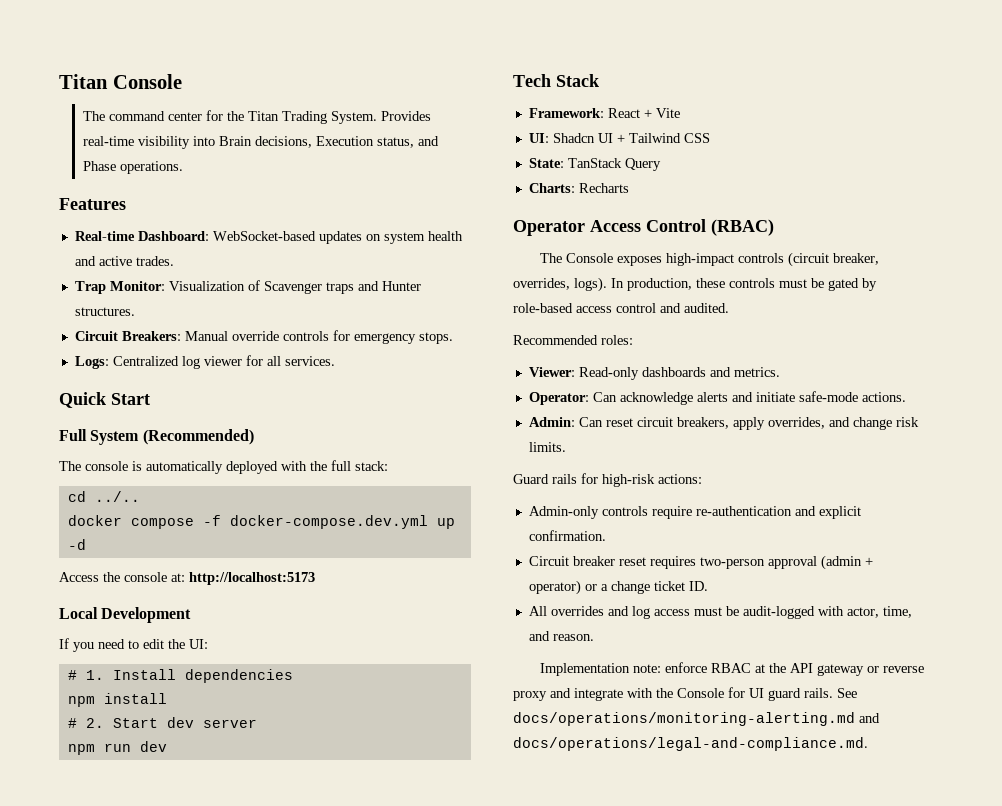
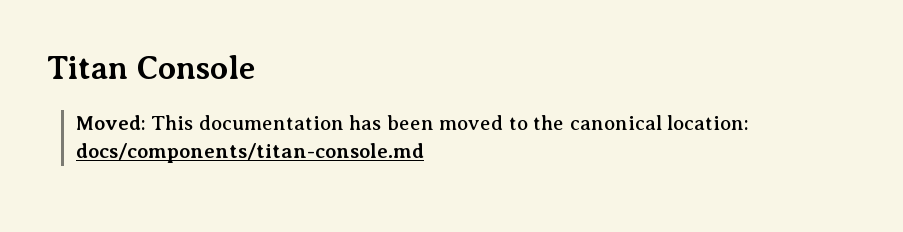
- The command center for the Titan Trading System. Provides real-time visibility into Brain decisions, Execution status, and Phase operations.
- Features
- Real-time Dashboard: WebSocket-based updates on system health and active trades.
- Trap Monitor: Visualization of Scavenger traps and Hunter structures.
- Circuit Breakers: Manual override controls for emergency stops.
- Logs: Centralized log viewer for all services.
- Quick Start
- Full System (Recommended)
- The console is automatically deployed with the full stack:
- cd ../..
- docker compose -f docker-compose.dev.yml up -d
- Access the console at: http://localhost:5173
- Local Development
- If you need to edit the UI:
- # 1. Install dependencies
- npm install
- # 2. Start dev server
- npm run dev
- Tech Stack
- Framework: React + Vite
- UI: Shadcn UI + Tailwind CSS
- State: TanStack Query
- Charts: Recharts
- Operator Access Control (RBAC)
- The Console exposes high-impact controls (circuit breaker, overrides, logs). In production, these controls must be gated by role-based access control and audited.
- Recommended roles:
- Viewer: Read-only dashboards and metrics.
- Operator: Can acknowledge alerts and initiate safe-mode actions.
- Admin: Can reset circuit breakers, apply overrides, and change risk limits.
- Guard rails for high-risk actions:
- Admin-only controls require re-authentication and explicit confirmation.
- Circuit breaker reset requires two-person approval (admin + operator) or a change ticket ID.
- All overrides and log access must be audit-logged with actor, time, and reason.
- Implementation note: enforce RBAC at the API gateway or reverse proxy and integrate with the Console for UI guard rails. See docs/operations/monitoring-alerting.md and docs/operations/legal-and-compliance.md.
+ Moved: This documentation has been moved to the canonical location: docs/components/titan-console.md

